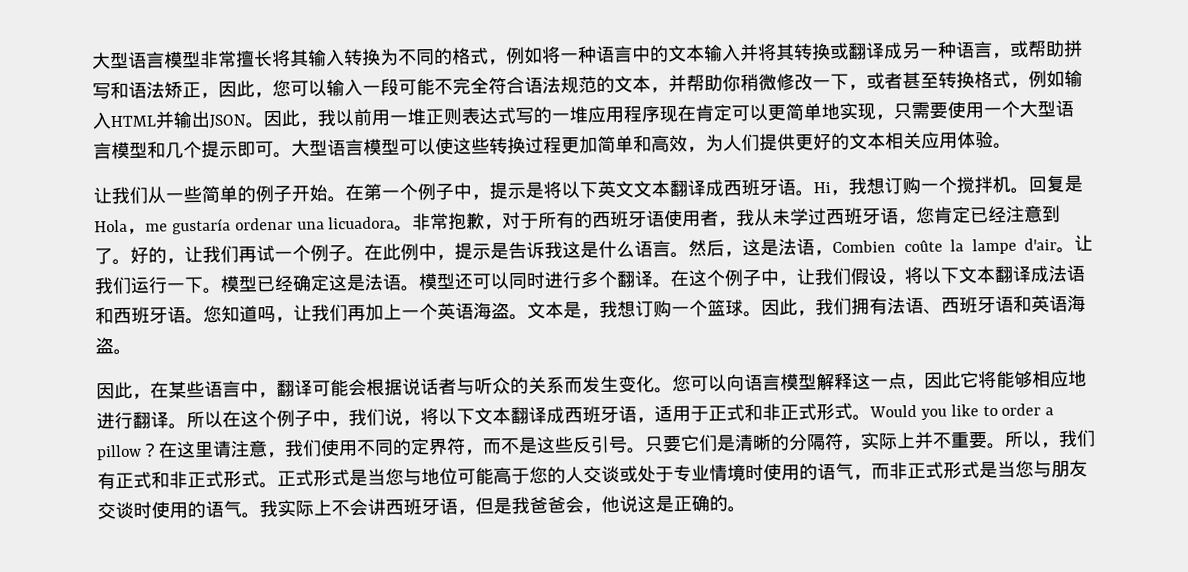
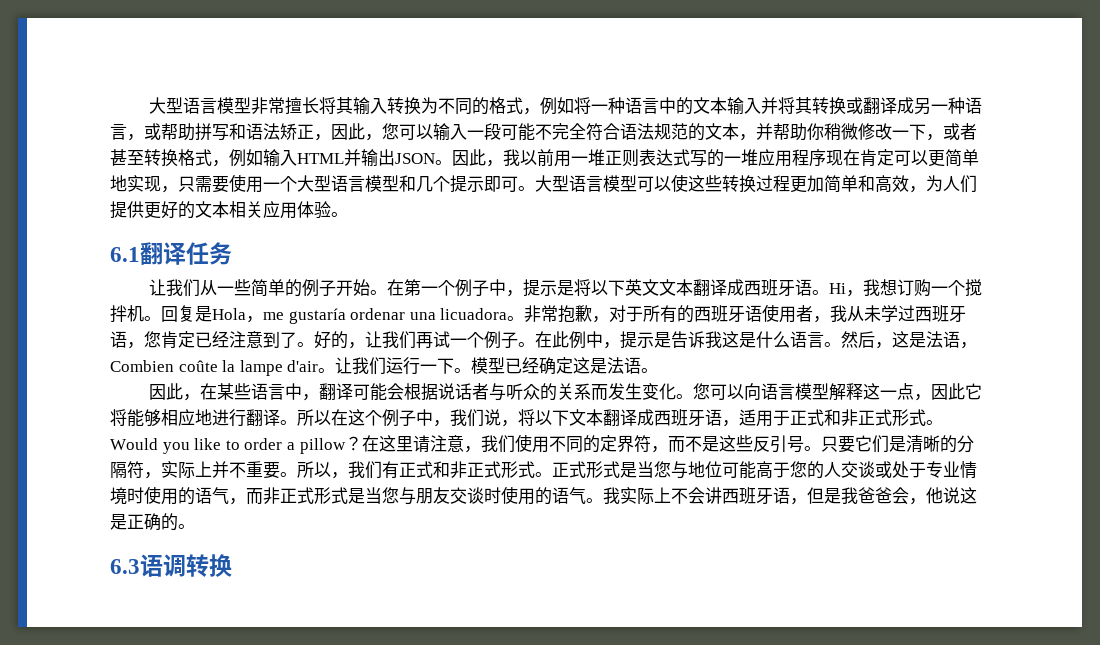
+ 6.1翻译任务
- 模型还可以同时进行多个翻译。在这个例子中，让我们假设，将以下文本翻译成法语和西班牙语。您知道吗，让我们再加上一个英语海盗。文本是，我想订购一个篮球。因此，我们拥有法语、西班牙语和英语海盗。
+ 6.3语调转换

